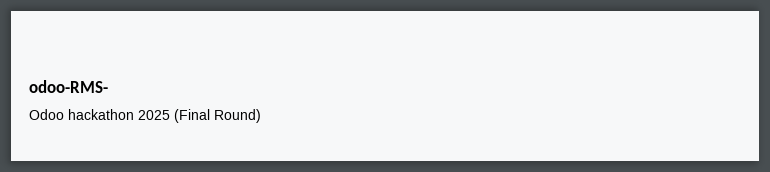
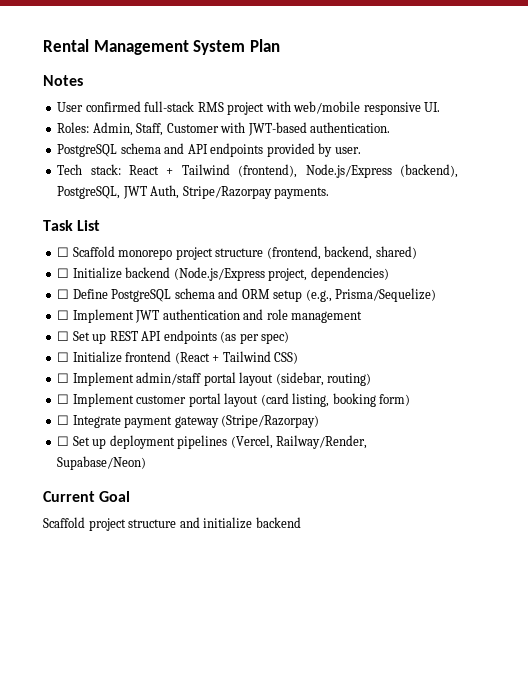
- odoo-RMS-
- Odoo hackathon 2025 (Final Round)
+ Rental Management System Plan
+ Notes
+ User confirmed full-stack RMS project with web/mobile responsive UI.
+ Roles: Admin, Staff, Customer with JWT-based authentication.
+ PostgreSQL schema and API endpoints provided by user.
+ Tech stack: React + Tailwind (frontend), Node.js/Express (backend), PostgreSQL, JWT Auth, Stripe/Razorpay payments.
+ Task List
+ ☐ Scaffold monorepo project structure (frontend, backend, shared)
+ ☐ Initialize backend (Node.js/Express project, dependencies)
+ ☐ Define PostgreSQL schema and ORM setup (e.g., Prisma/Sequelize)
+ ☐ Implement JWT authentication and role management
+ ☐ Set up REST API endpoints (as per spec)
+ ☐ Initialize frontend (React + Tailwind CSS)
+ ☐ Implement admin/staff portal layout (sidebar, routing)
+ ☐ Implement customer portal layout (card listing, booking form)
+ ☐ Integrate payment gateway (Stripe/Razorpay)
+ ☐ Set up deployment pipelines (Vercel, Railway/Render, Supabase/Neon)
+ Current Goal
+ Scaffold project structure and initialize backend

